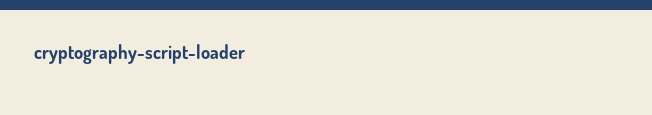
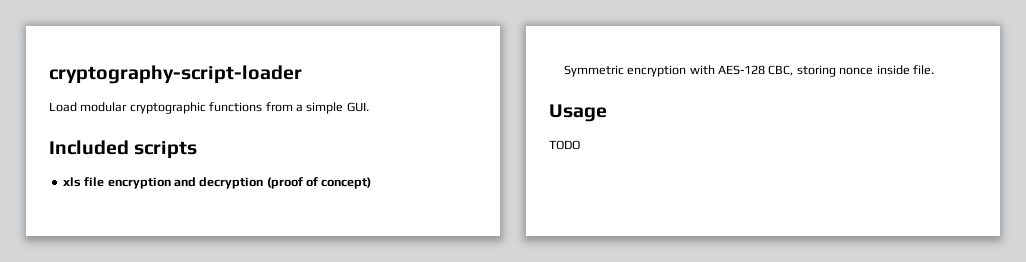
+ Load modular cryptographic functions from a simple GUI.
+ Included scripts
+ xls file encryption and decryption (proof of concept)
+ Symmetric encryption with AES-128 CBC, storing nonce inside file.
+ Usage
+ TODO

